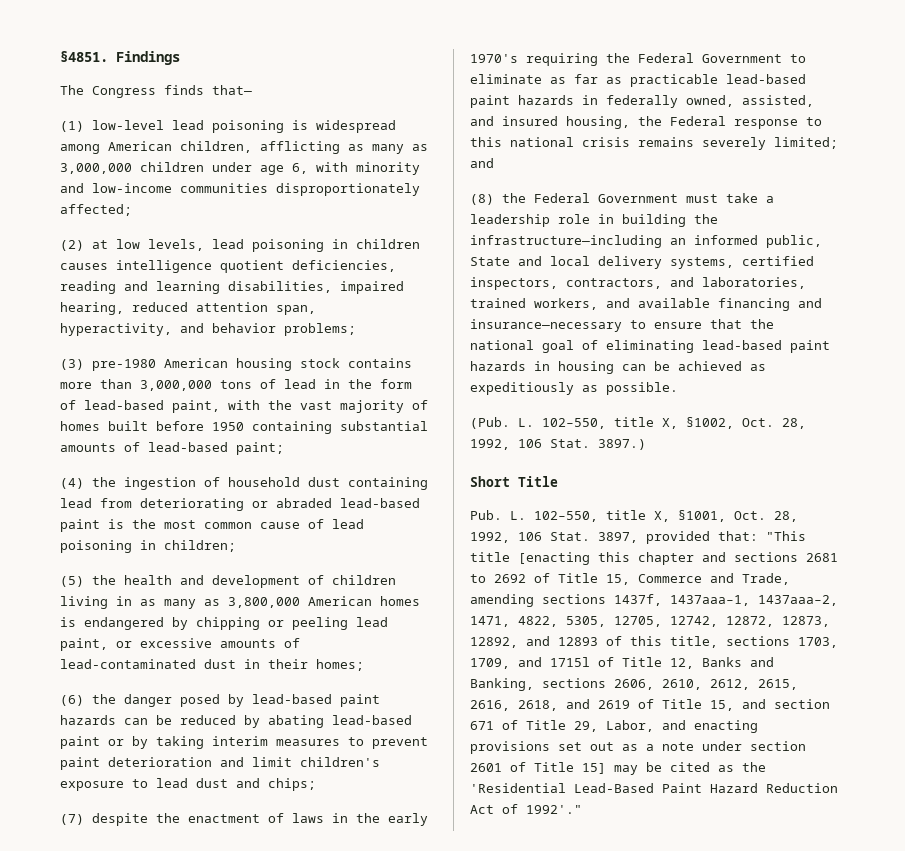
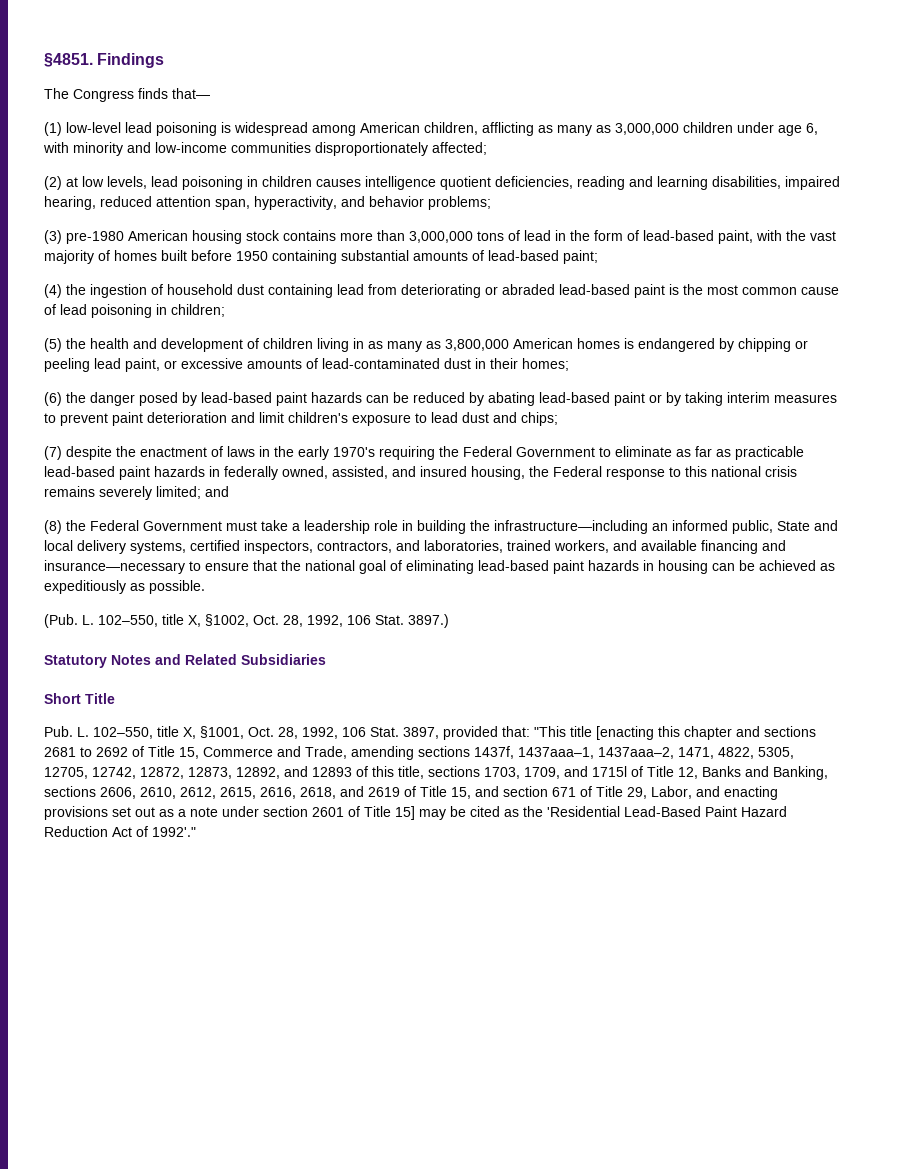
+ Statutory Notes and Related Subsidiaries

